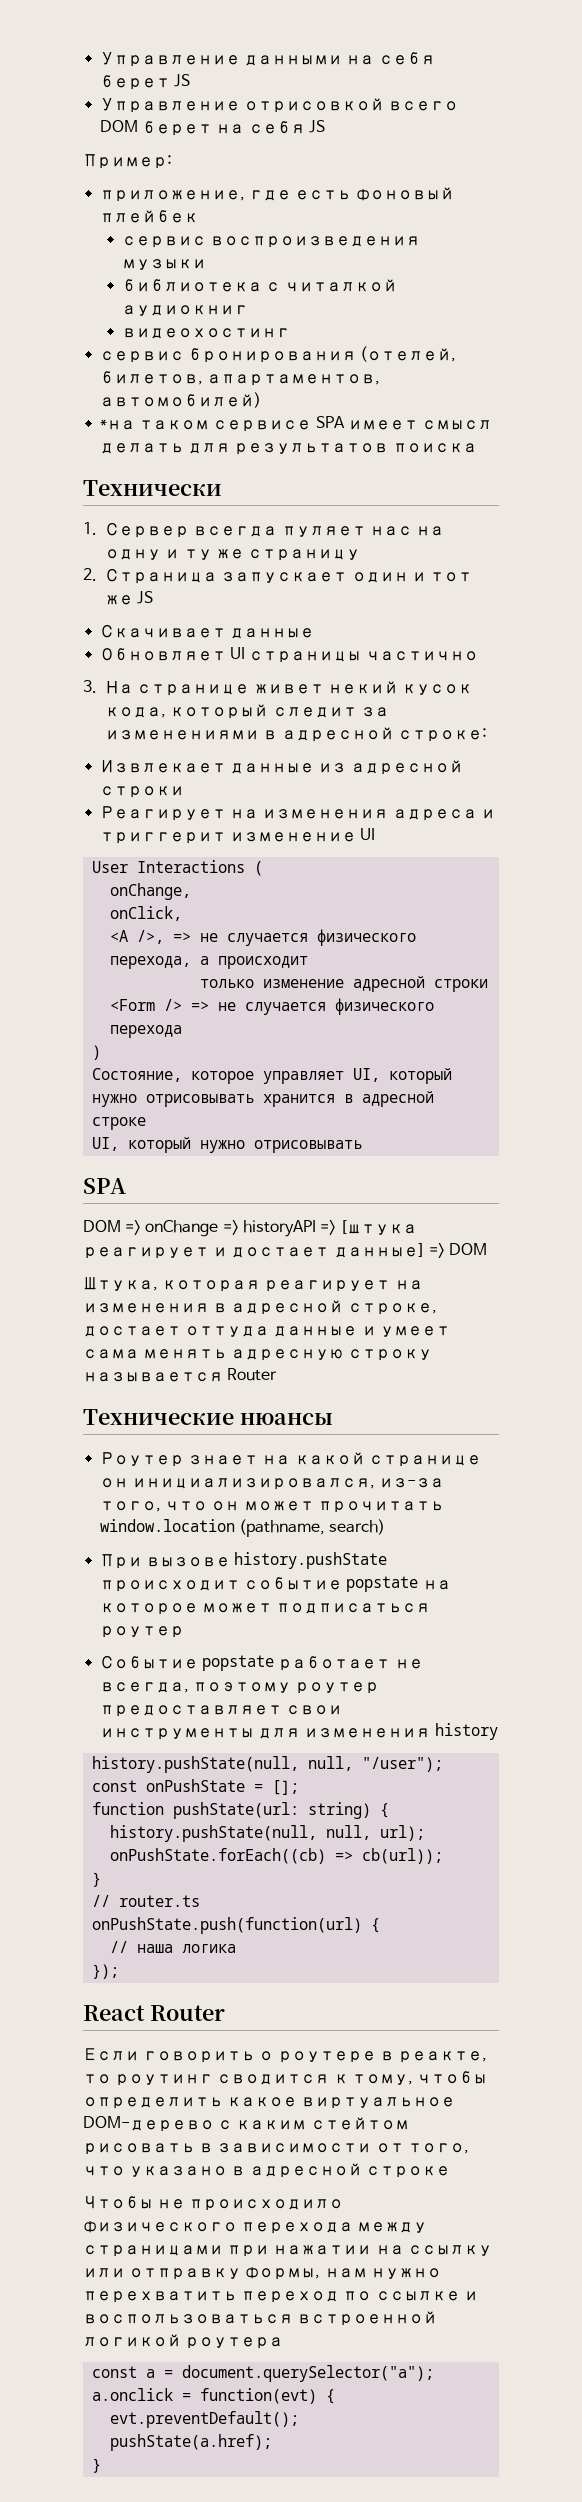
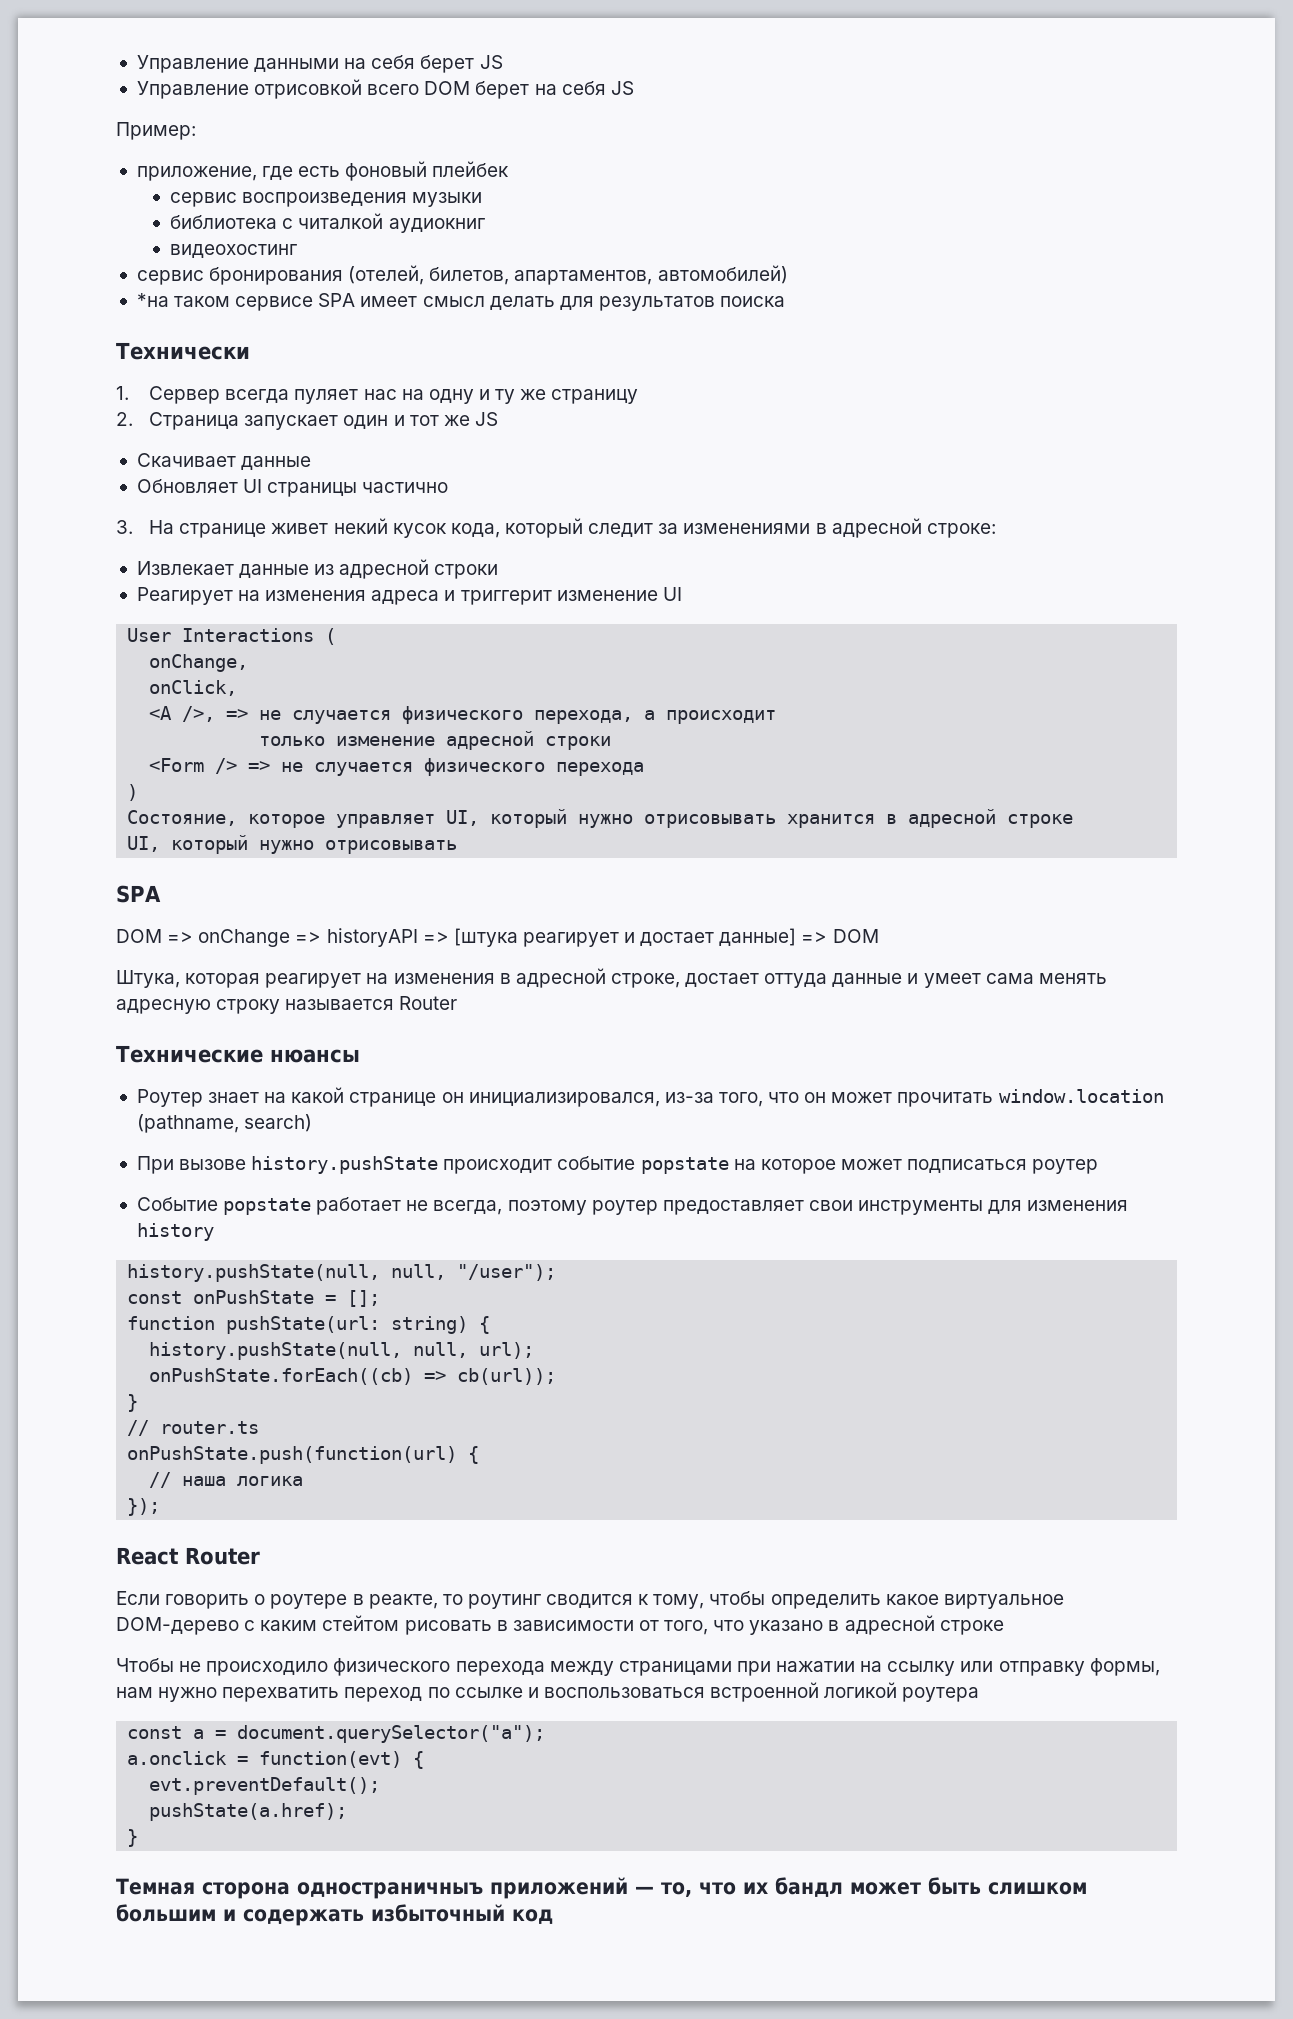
+ Темная сторона одностраничныъ приложений — то, что их бандл может быть слишком большим и содержать избыточный код

